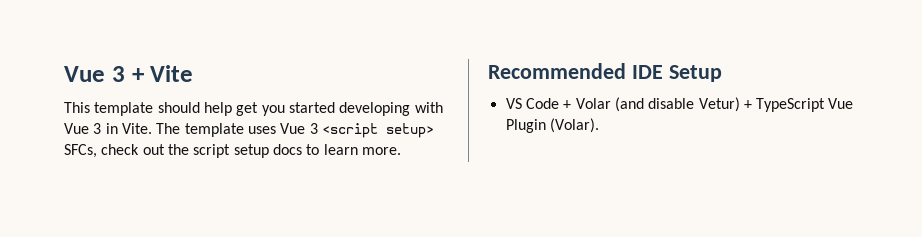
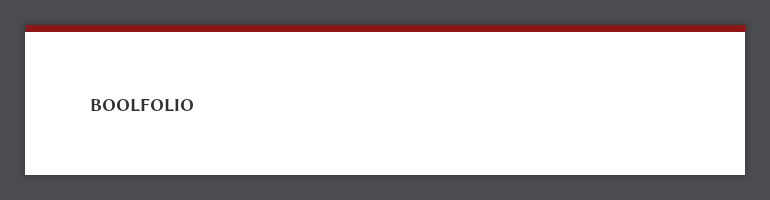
- Vue 3 + Vite
- This template should help get you started developing with Vue 3 in Vite. The template uses Vue 3 <script setup> SFCs, check out the script setup docs to learn more.
- Recommended IDE Setup
- VS Code + Volar (and disable Vetur) + TypeScript Vue Plugin (Volar).
+ BOOLFOLIO

